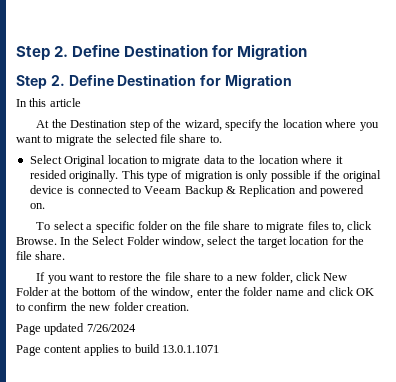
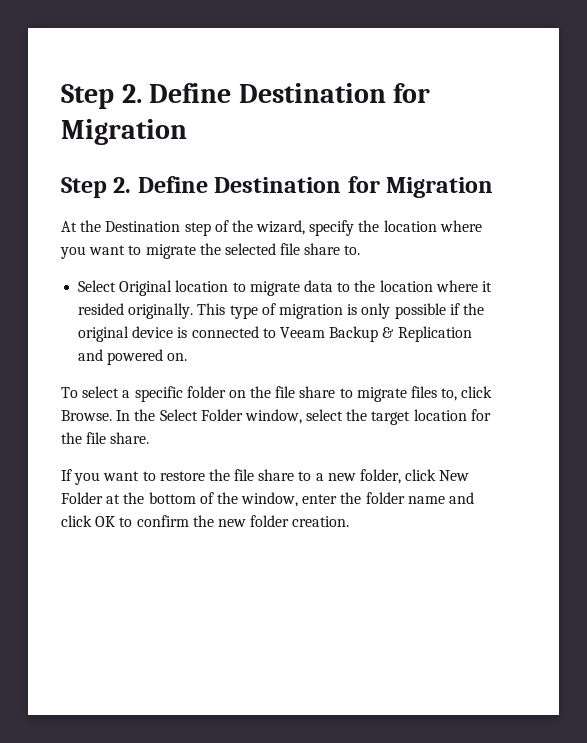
- In this article
- Page updated 7/26/2024
- Page content applies to build 13.0.1.1071

